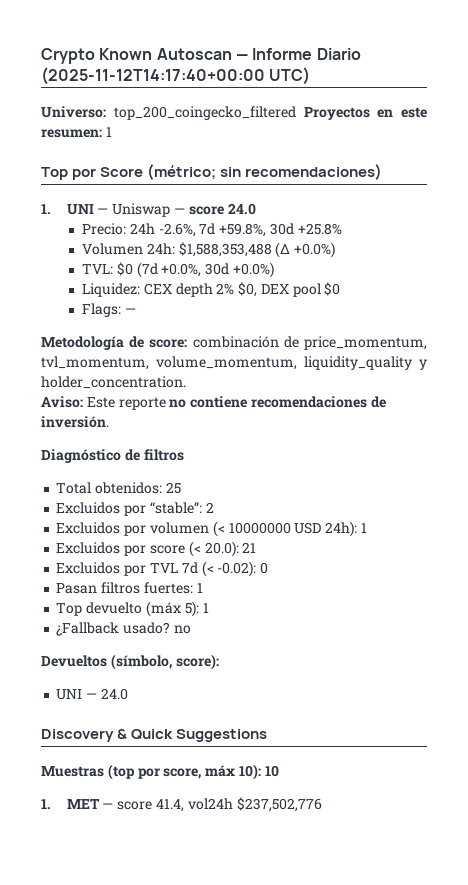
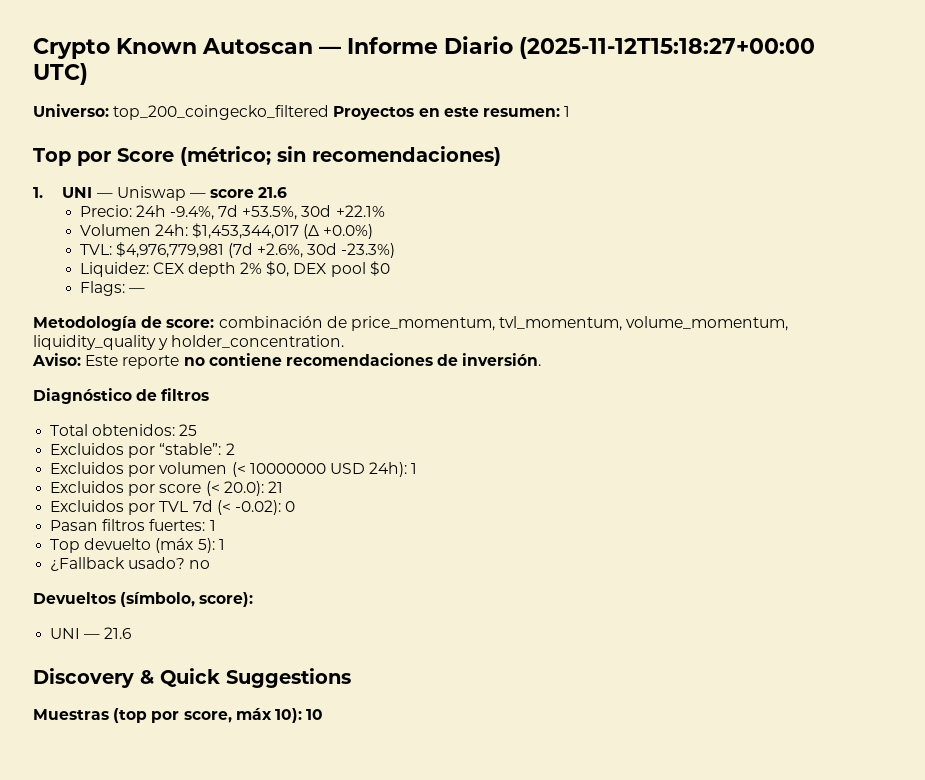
- Crypto Known Autoscan — Informe Diario (2025-11-12T14:17:40+00:00 UTC)
+ Crypto Known Autoscan — Informe Diario (2025-11-12T15:18:27+00:00 UTC)
- 1. UNI — Uniswap — score 24.0
+ 1. UNI — Uniswap — score 21.6
- Precio: 24h -2.6%, 7d +59.8%, 30d +25.8%
+ Precio: 24h -9.4%, 7d +53.5%, 30d +22.1%
- Volumen 24h: $1,588,353,488 (Δ +0.0%)
+ Volumen 24h: $1,453,344,017 (Δ +0.0%)
- TVL: $0 (7d +0.0%, 30d +0.0%)
+ TVL: $4,976,779,981 (7d +2.6%, 30d -23.3%)
- UNI — 24.0
+ UNI — 21.6
- 1. MET — score 41.4, vol24h $237,502,776

